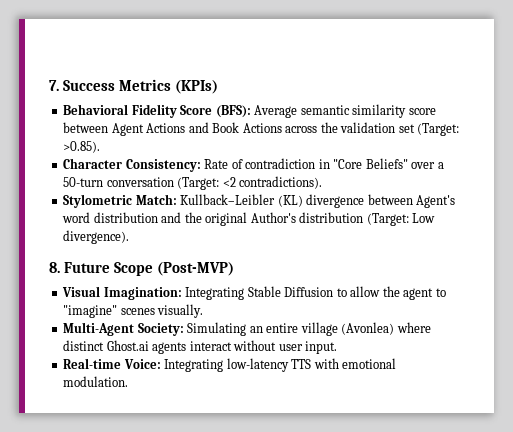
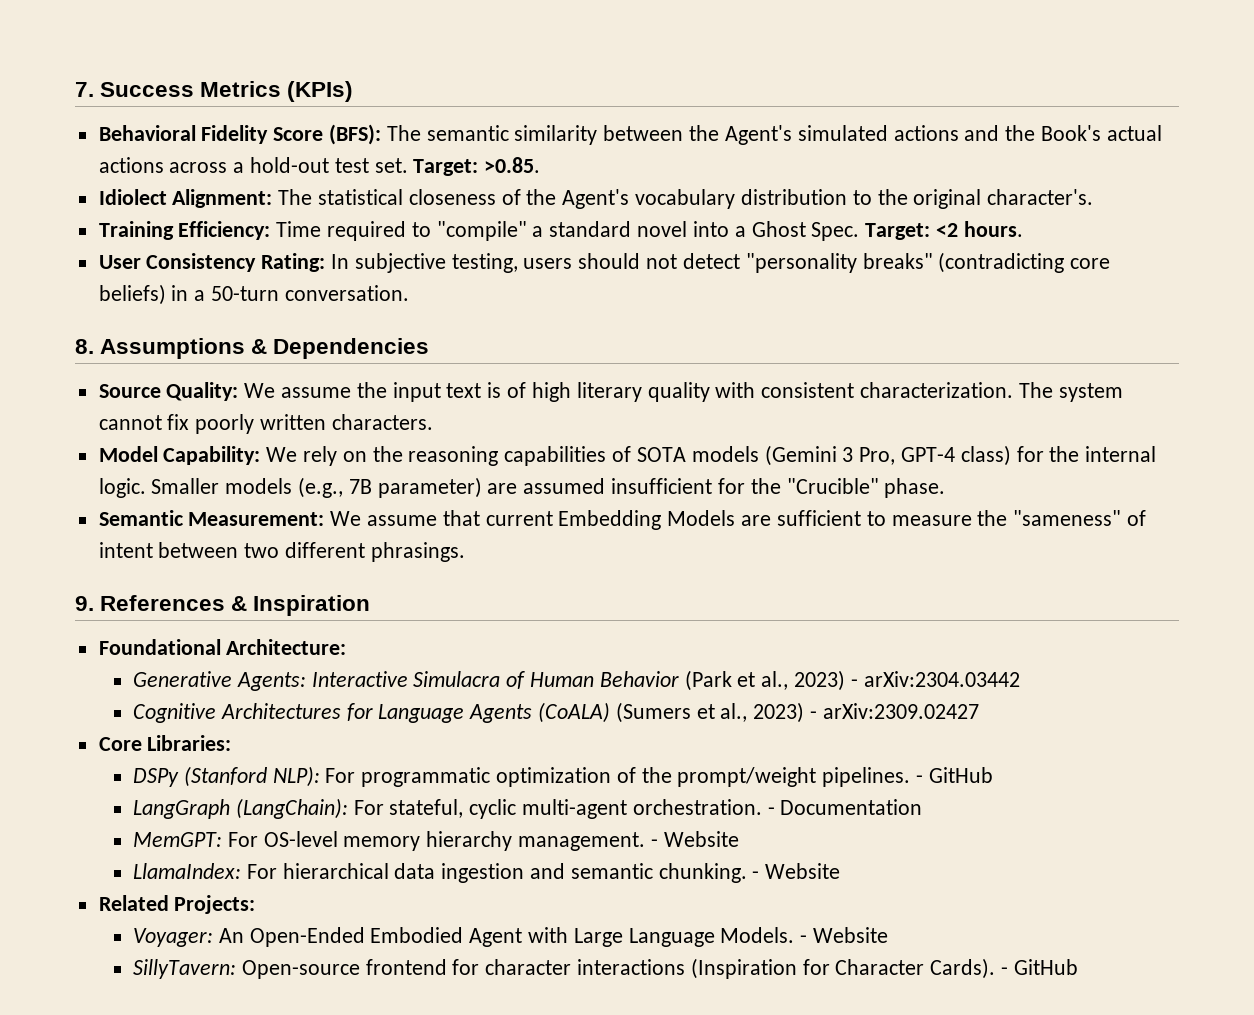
- Behavioral Fidelity Score (BFS): Average semantic similarity score between Agent Actions and Book Actions across the validation set (Target: >0.85).
- Character Consistency: Rate of contradiction in "Core Beliefs" over a 50-turn conversation (Target: <2 contradictions).
- Stylometric Match: Kullback–Leibler (KL) divergence between Agent's word distribution and the original Author's distribution (Target: Low divergence).
- 8. Future Scope (Post-MVP)
- Visual Imagination: Integrating Stable Diffusion to allow the agent to "imagine" scenes visually.
- Multi-Agent Society: Simulating an entire village (Avonlea) where distinct Ghost.ai agents interact without user input.
- Real-time Voice: Integrating low-latency TTS with emotional modulation.
+ Behavioral Fidelity Score (BFS): The semantic similarity between the Agent's simulated actions and the Book's actual actions across a hold-out test set. Target: >0.85.
+ Idiolect Alignment: The statistical closeness of the Agent's vocabulary distribution to the original character's.
+ Training Efficiency: Time required to "compile" a standard novel into a Ghost Spec. Target: <2 hours.
+ User Consistency Rating: In subjective testing, users should not detect "personality breaks" (contradicting core beliefs) in a 50-turn conversation.
+ 8. Assumptions & Dependencies
+ Source Quality: We assume the input text is of high literary quality with consistent characterization. The system cannot fix poorly written characters.
+ Model Capability: We rely on the reasoning capabilities of SOTA models (Gemini 3 Pro, GPT-4 class) for the internal logic. Smaller models (e.g., 7B parameter) are assumed insufficient for the "Crucible" phase.
+ Semantic Measurement: We assume that current Embedding Models are sufficient to measure the "sameness" of intent between two different phrasings.
+ 9. References & Inspiration
+ Foundational Architecture:
+ Generative Agents: Interactive Simulacra of Human Behavior (Park et al., 2023) - arXiv:2304.03442
+ Cognitive Architectures for Language Agents (CoALA) (Sumers et al., 2023) - arXiv:2309.02427
+ Core Libraries:
+ DSPy (Stanford NLP): For programmatic optimization of the prompt/weight pipelines. - GitHub
+ LangGraph (LangChain): For stateful, cyclic multi-agent orchestration. - Documentation
+ MemGPT: For OS-level memory hierarchy management. - Website
+ LlamaIndex: For hierarchical data ingestion and semantic chunking. - Website
+ Related Projects:
+ Voyager: An Open-Ended Embodied Agent with Large Language Models. - Website
+ SillyTavern: Open-source frontend for character interactions (Inspiration for Character Cards). - GitHub

